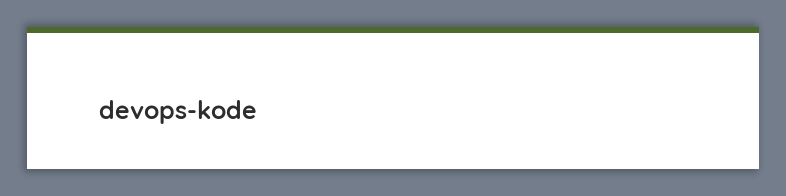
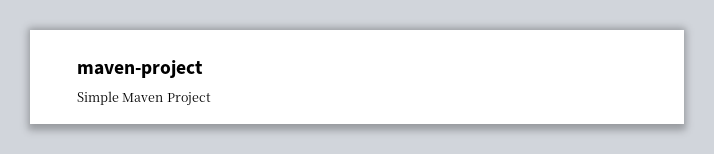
- devops-kode
+ maven-project
+ Simple Maven Project

